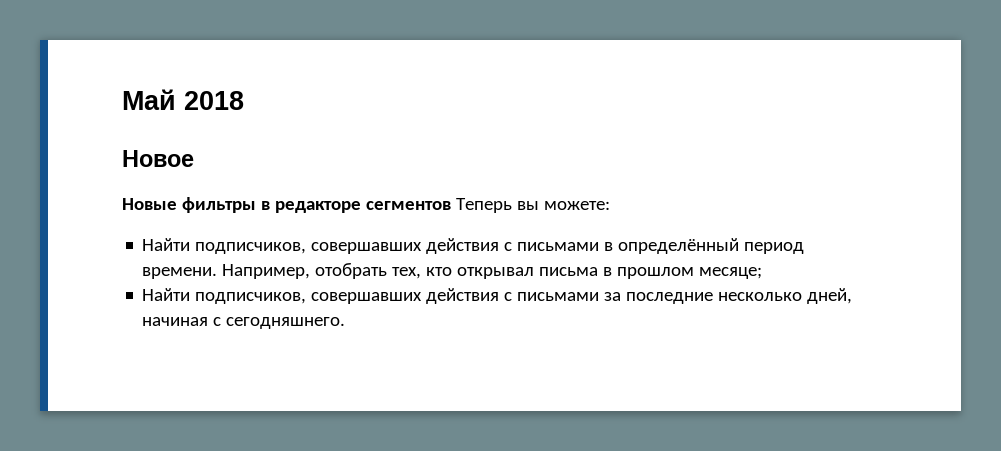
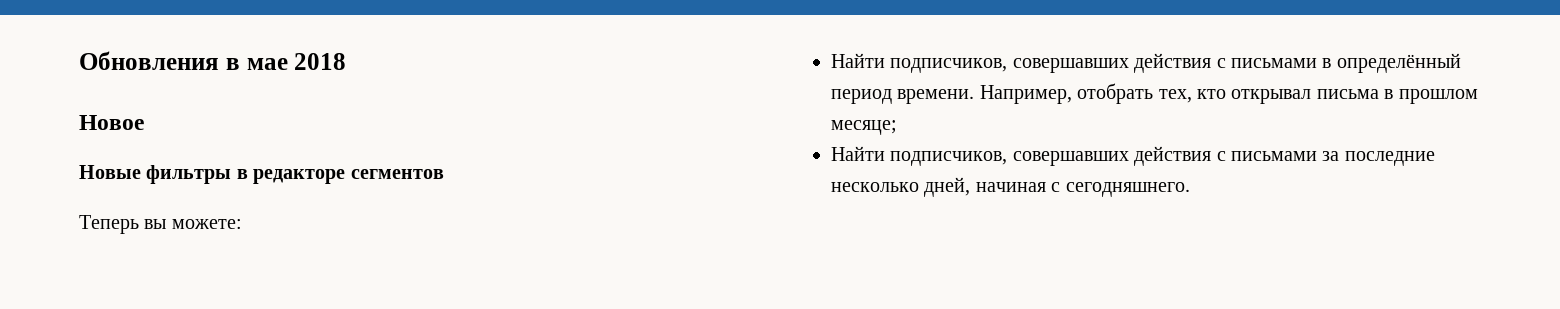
- Май 2018
+ Обновления в мае 2018
- Новые фильтры в редакторе сегментов Теперь вы можете:
+ Новые фильтры в редакторе сегментов
+ Теперь вы можете:

